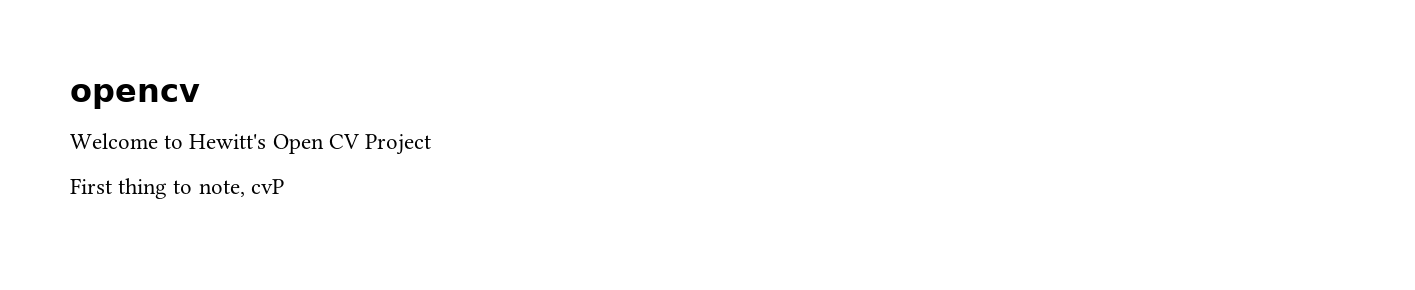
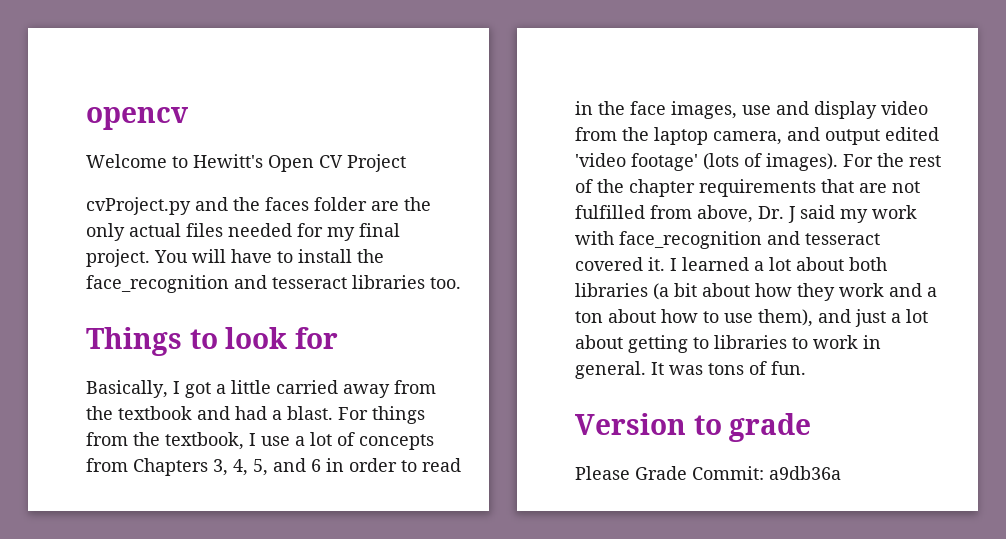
- First thing to note, cvP
+ cvProject.py and the faces folder are the only actual files needed for my final project. You will have to install the face_recognition and tesseract libraries too.
+ Things to look for
+ Basically, I got a little carried away from the textbook and had a blast. For things from the textbook, I use a lot of concepts from Chapters 3, 4, 5, and 6 in order to read in the face images, use and display video from the laptop camera, and output edited 'video footage' (lots of images). For the rest of the chapter requirements that are not fulfilled from above, Dr. J said my work with face_recognition and tesseract covered it. I learned a lot about both libraries (a bit about how they work and a ton about how to use them), and just a lot about getting to libraries to work in general. It was tons of fun.
+ Version to grade
+ Please Grade Commit: a9db36a

